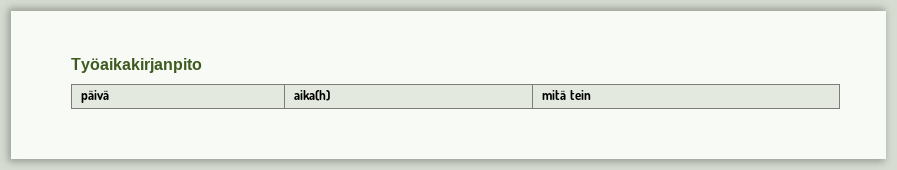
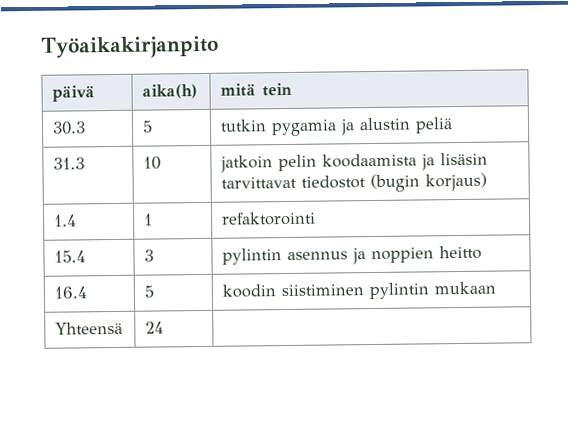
+ 30.3 | 5 | tutkin pygamia ja alustin peliä
+ 31.3 | 10 | jatkoin pelin koodaamista ja lisäsin tarvittavat tiedostot (bugin korjaus)
+ 1.4 | 1 | refaktorointi
+ 15.4 | 3 | pylintin asennus ja noppien heitto
+ 16.4 | 5 | koodin siistiminen pylintin mukaan
+ Yhteensä | 24 |

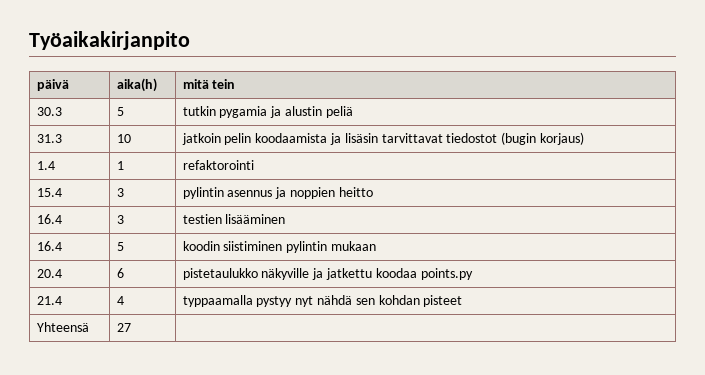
+ 16.4 | 3 | testien lisääminen
+ 20.4 | 6 | pistetaulukko näkyville ja jatkettu koodaa points.py
+ 21.4 | 4 | typpaamalla pystyy nyt nähdä sen kohdan pisteet
- Yhteensä | 24 |
+ Yhteensä | 27 |

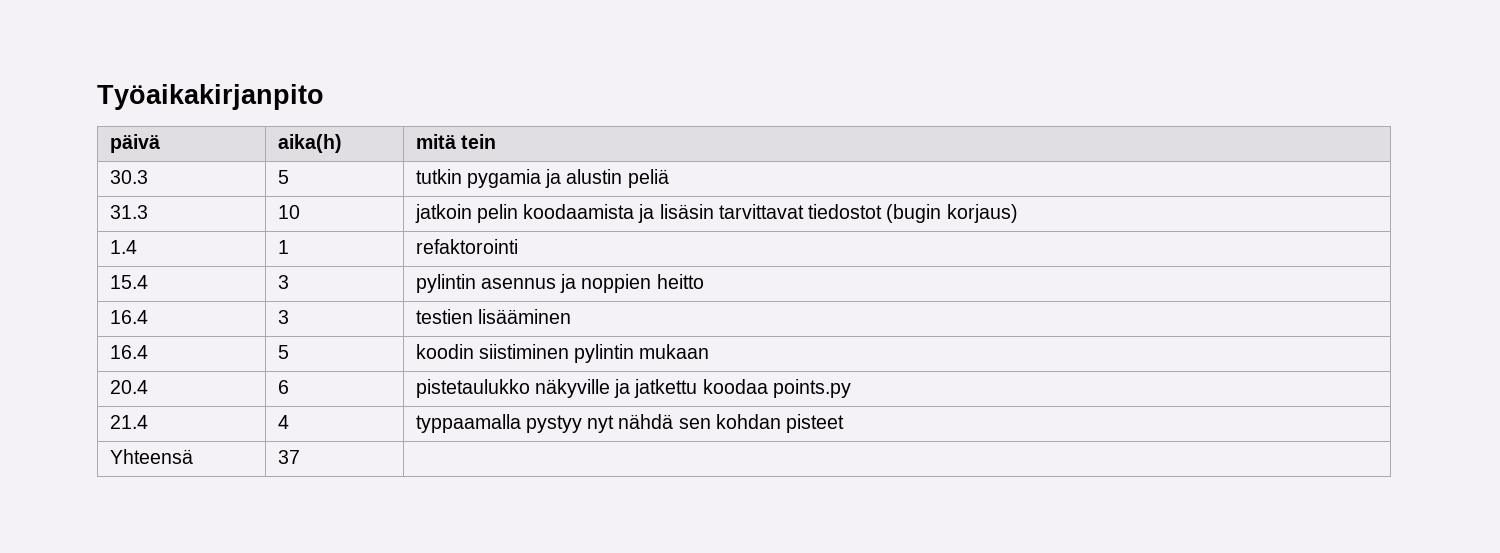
- Yhteensä | 27 |
+ Yhteensä | 37 |

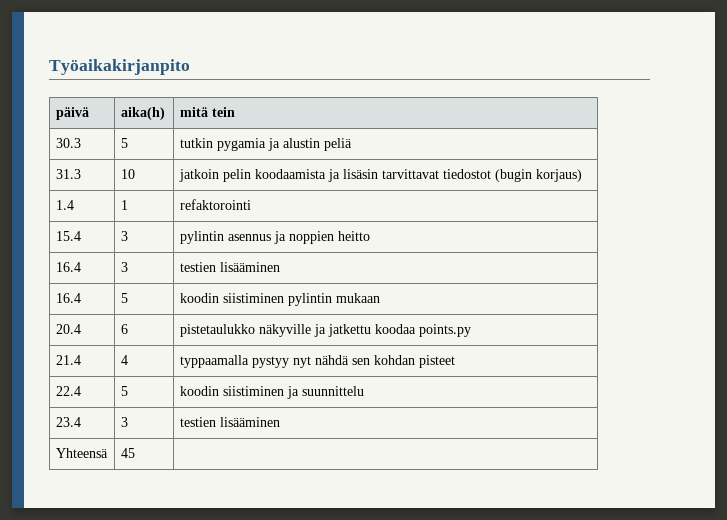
+ 22.4 | 5 | koodin siistiminen ja suunnittelu
+ 23.4 | 3 | testien lisääminen
- Yhteensä | 37 |
+ Yhteensä | 45 |

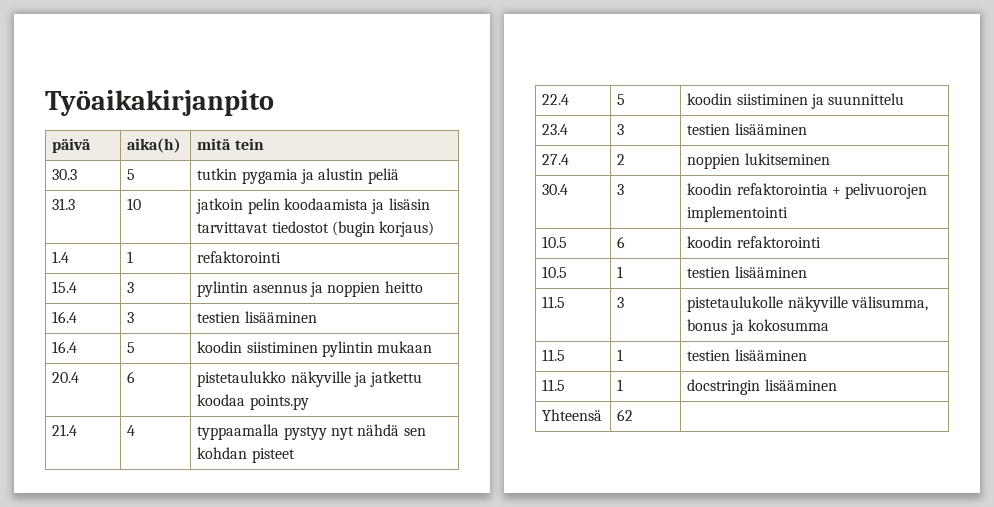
+ 27.4 | 2 | noppien lukitseminen
+ 30.4 | 3 | koodin refaktorointia + pelivuorojen implementointi
+ 10.5 | 6 | koodin refaktorointi
+ 10.5 | 1 | testien lisääminen
+ 11.5 | 3 | pistetaulukolle näkyville välisumma, bonus ja kokosumma
+ 11.5 | 1 | testien lisääminen
+ 11.5 | 1 | docstringin lisääminen
- Yhteensä | 45 |
+ Yhteensä | 62 |

